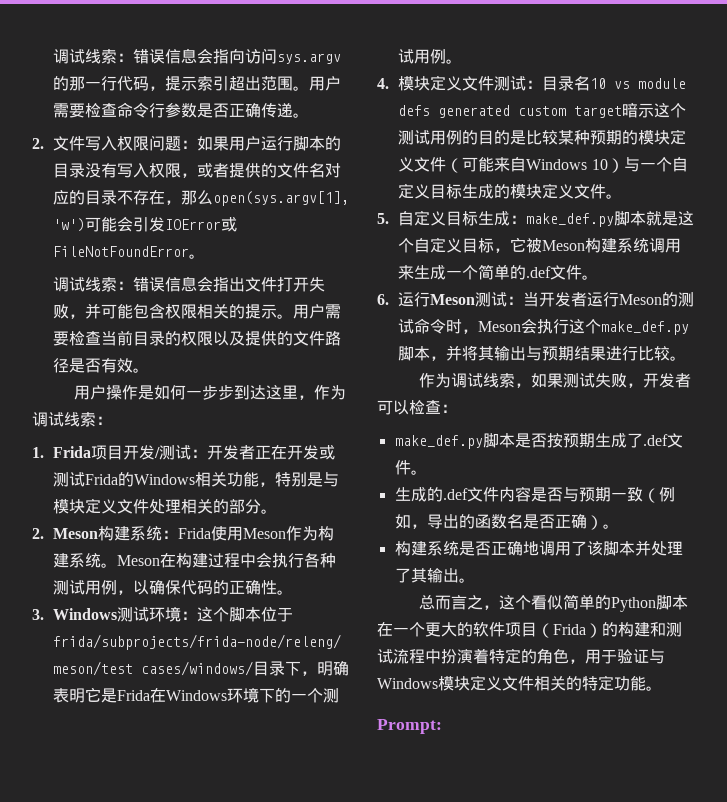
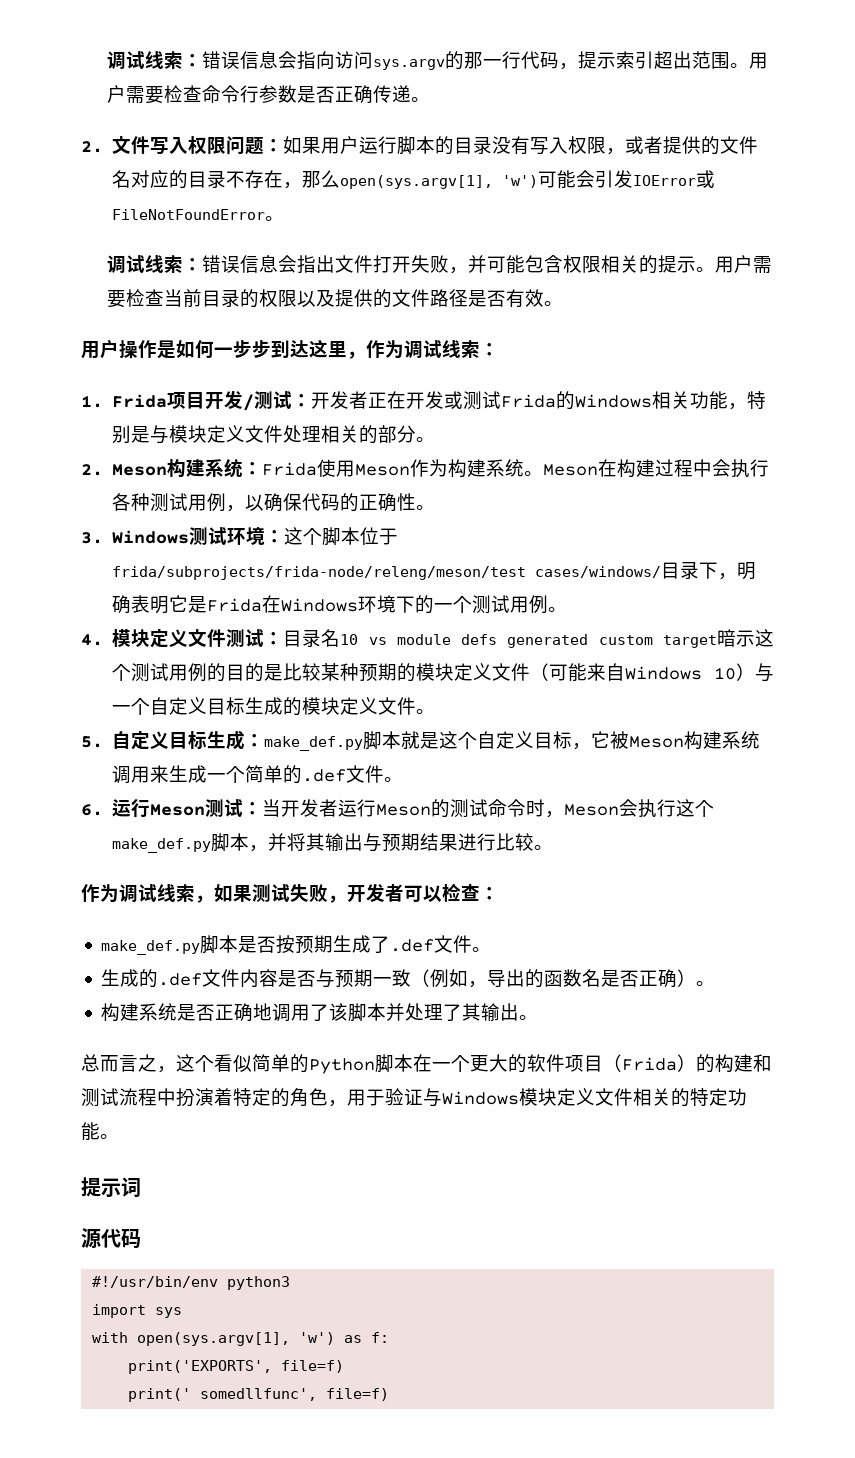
- Prompt:
+ 提示词
+ 源代码
+ #!/usr/bin/env python3
+ import sys
+ with open(sys.argv[1], 'w') as f:
+ print('EXPORTS', file=f)
+ print(' somedllfunc', file=f)

